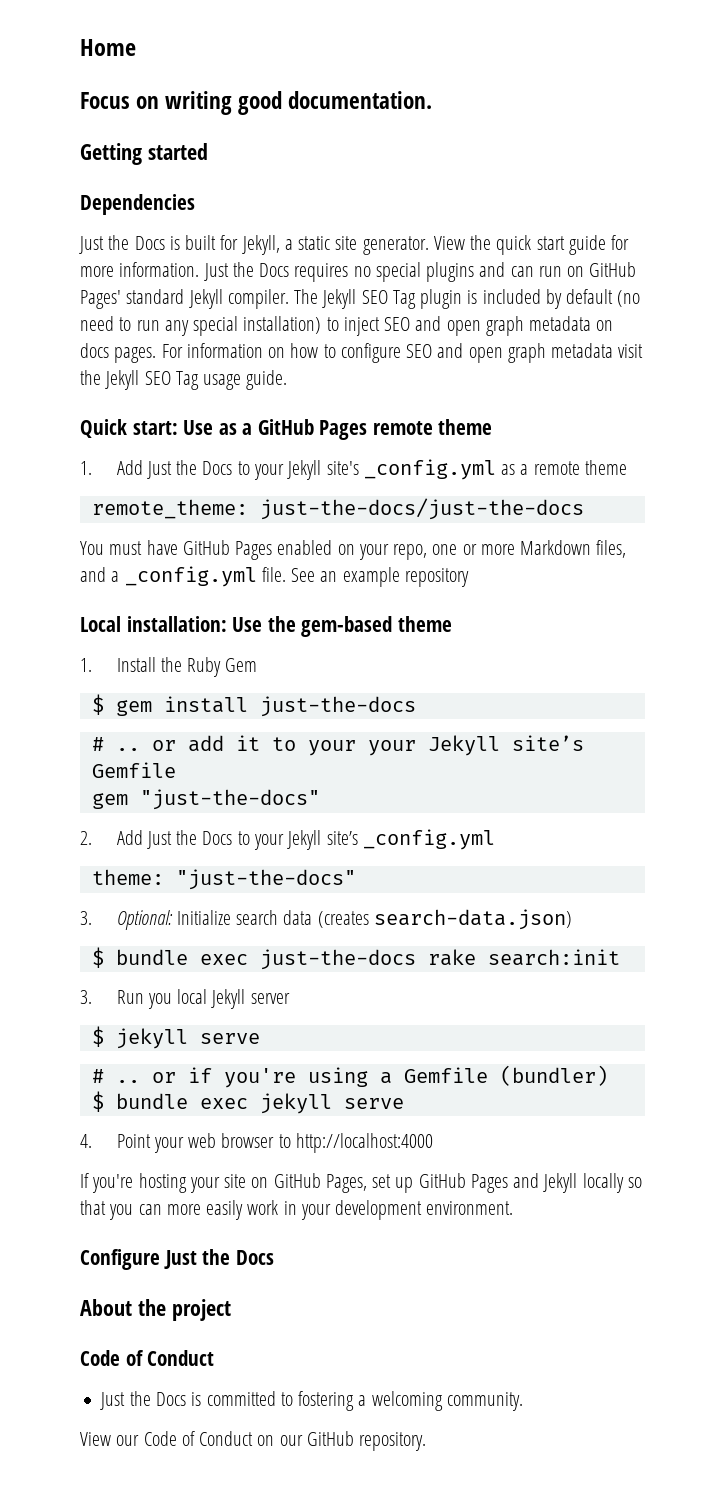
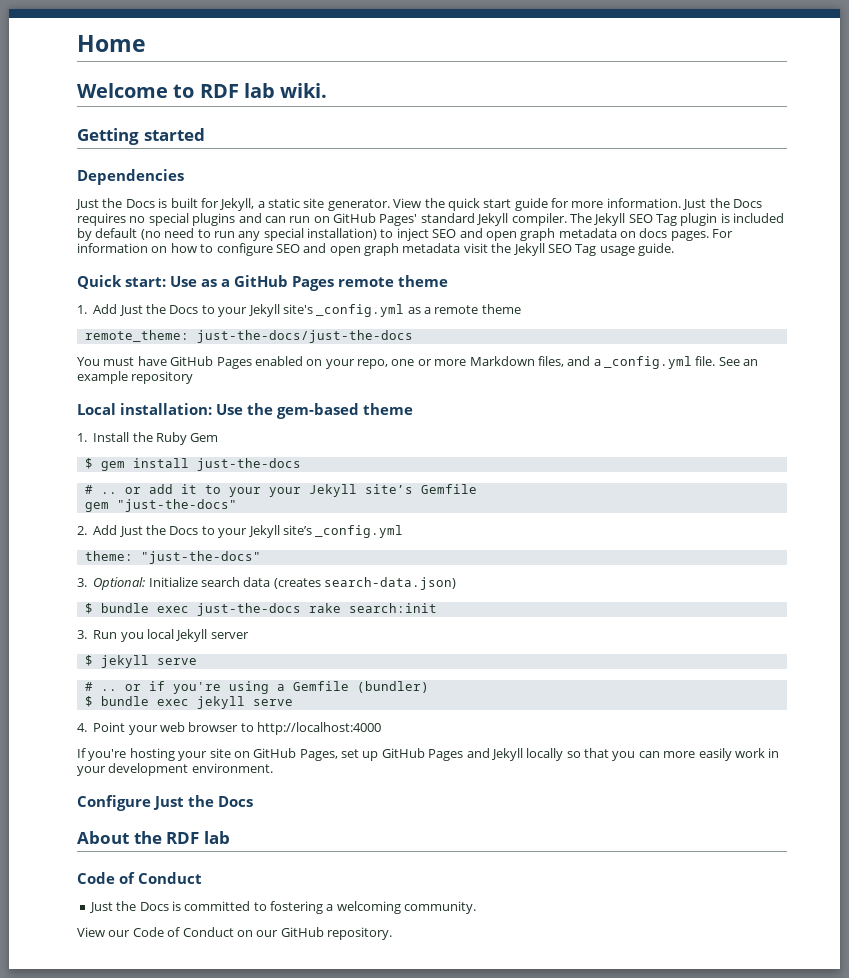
- Focus on writing good documentation.
+ Welcome to RDF lab wiki.
- About the project
+ About the RDF lab

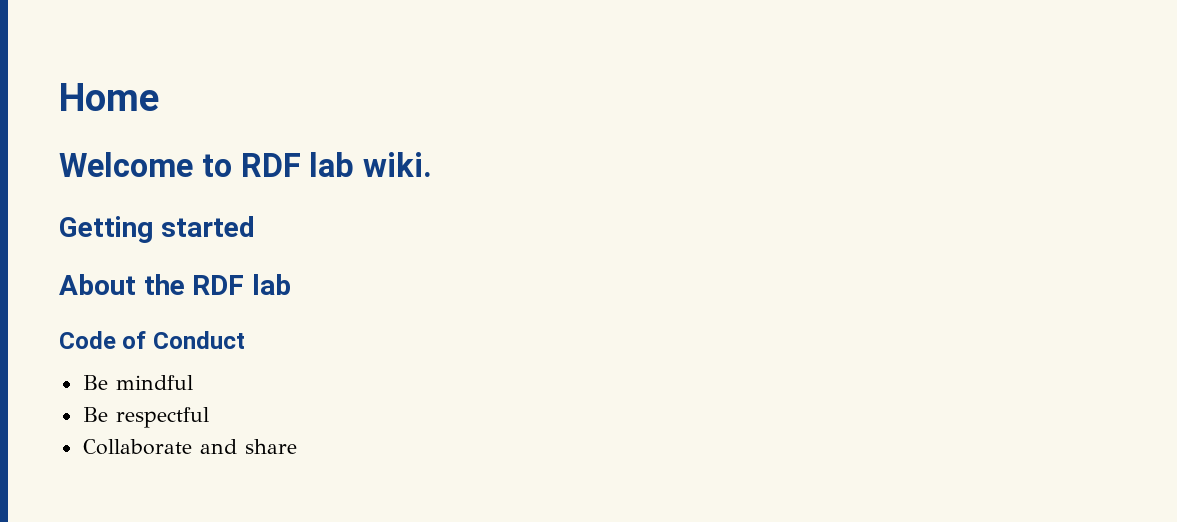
- Dependencies
- Just the Docs is built for Jekyll, a static site generator. View the quick start guide for more information. Just the Docs requires no special plugins and can run on GitHub Pages' standard Jekyll compiler. The Jekyll SEO Tag plugin is included by default (no need to run any special installation) to inject SEO and open graph metadata on docs pages. For information on how to configure SEO and open graph metadata visit the Jekyll SEO Tag usage guide.
- Quick start: Use as a GitHub Pages remote theme
- 1. Add Just the Docs to your Jekyll site's _config.yml as a remote theme
- remote_theme: just-the-docs/just-the-docs
- You must have GitHub Pages enabled on your repo, one or more Markdown files, and a _config.yml file. See an example repository
- Local installation: Use the gem-based theme
- 1. Install the Ruby Gem
- $ gem install just-the-docs
- # .. or add it to your your Jekyll site’s Gemfile
- gem "just-the-docs"
- 2. Add Just the Docs to your Jekyll site’s _config.yml
- theme: "just-the-docs"
- 3. Optional: Initialize search data (creates search-data.json)
- $ bundle exec just-the-docs rake search:init
- 3. Run you local Jekyll server
- $ jekyll serve
- # .. or if you're using a Gemfile (bundler)
- $ bundle exec jekyll serve
- 4. Point your web browser to http://localhost:4000
- If you're hosting your site on GitHub Pages, set up GitHub Pages and Jekyll locally so that you can more easily work in your development environment.
- Configure Just the Docs
- Just the Docs is committed to fostering a welcoming community.
- View our Code of Conduct on our GitHub repository.
+ Be mindful
+ Be respectful
+ Collaborate and share

